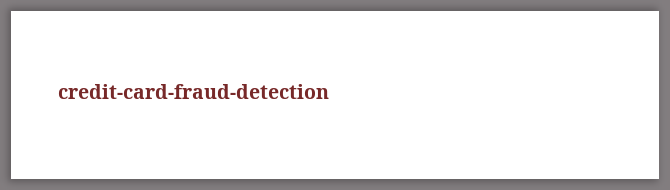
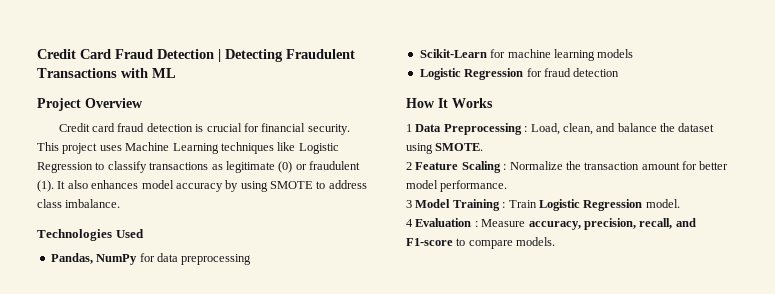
- credit-card-fraud-detection
+ Credit Card Fraud Detection | Detecting Fraudulent Transactions with ML
+ Project Overview
+ Credit card fraud detection is crucial for financial security. This project uses Machine Learning techniques like Logistic Regression to classify transactions as legitimate (0) or fraudulent (1). It also enhances model accuracy by using SMOTE to address class imbalance.
+ Technologies Used
+ Pandas, NumPy for data preprocessing
+ Scikit-Learn for machine learning models
+ Logistic Regression for fraud detection
+ How It Works
+ 1 Data Preprocessing : Load, clean, and balance the dataset using SMOTE.
+ 2 Feature Scaling : Normalize the transaction amount for better model performance.
+ 3 Model Training : Train Logistic Regression model.
+ 4 Evaluation : Measure accuracy, precision, recall, and F1-score to compare models.

